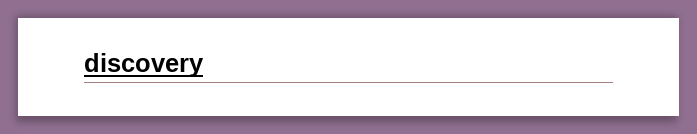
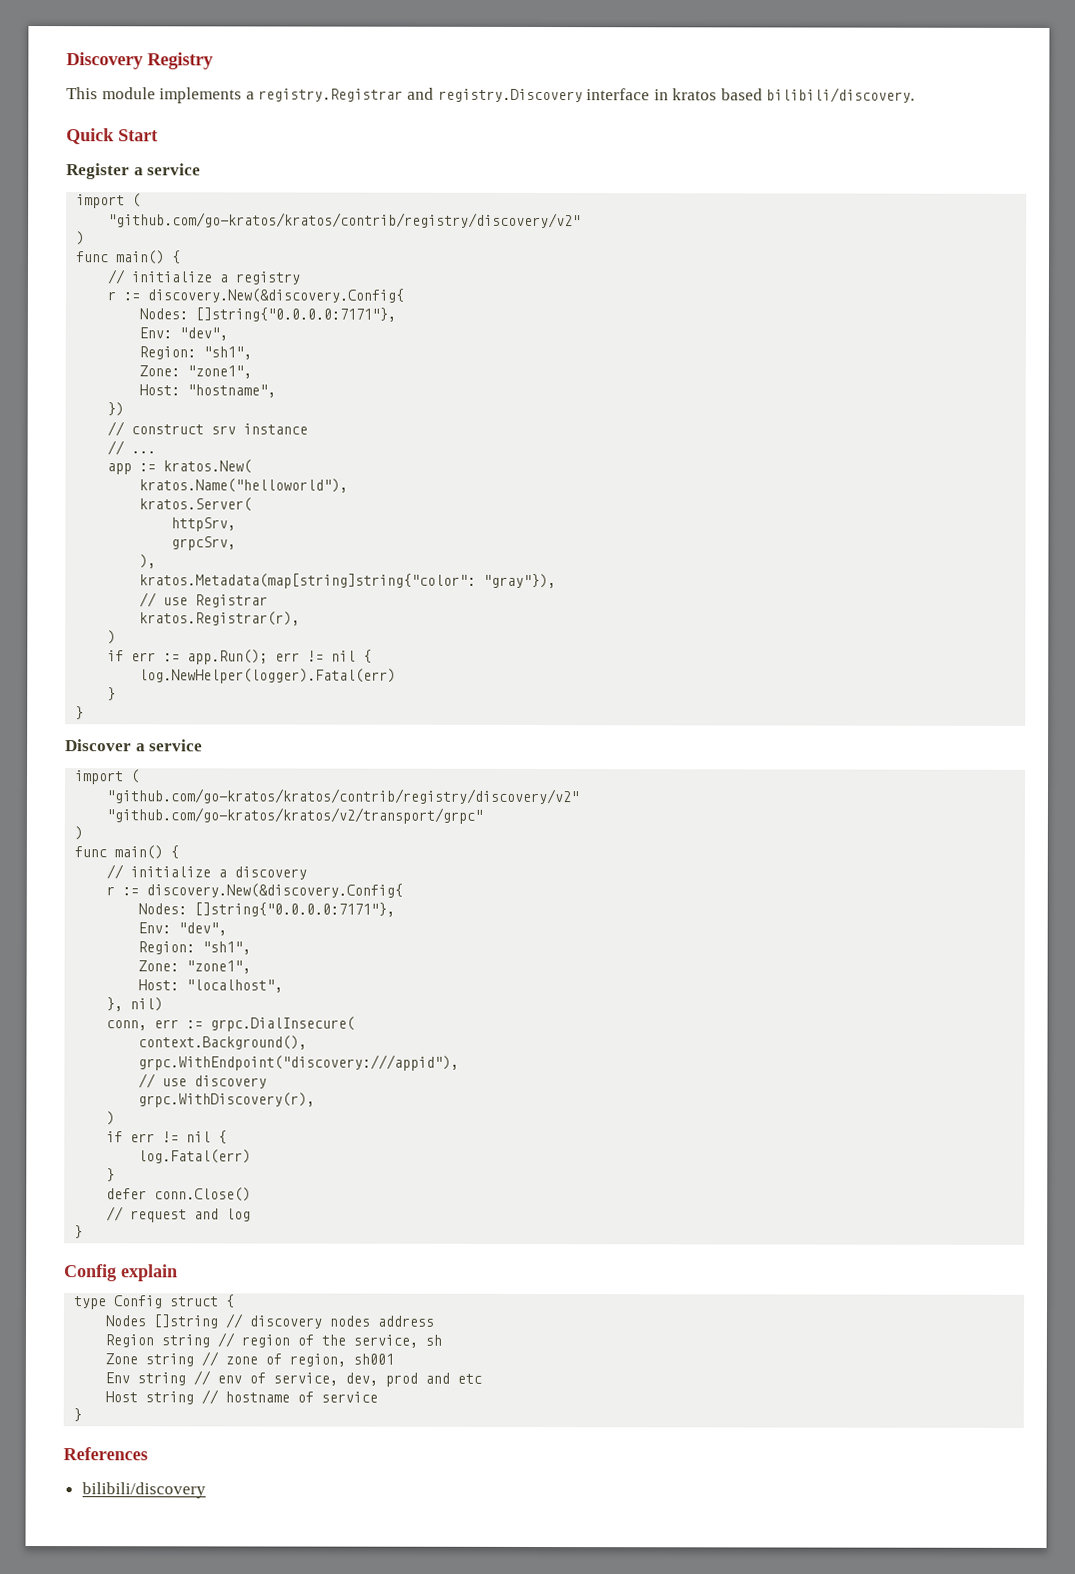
- discovery
+ Discovery Registry
+ This module implements a registry.Registrar and registry.Discovery interface in kratos based bilibili/discovery.
+ Quick Start
+ Register a service
+ import (
+ "github.com/go-kratos/kratos/contrib/registry/discovery/v2"
+ )
+ func main() {
+ // initialize a registry
+ r := discovery.New(&discovery.Config{
+ Nodes: []string{"0.0.0.0:7171"},
+ Env: "dev",
+ Region: "sh1",
+ Zone: "zone1",
+ Host: "hostname",
+ })
+ // construct srv instance
+ // ...
+ app := kratos.New(
+ kratos.Name("helloworld"),
+ kratos.Server(
+ httpSrv,
+ grpcSrv,
+ ),
+ kratos.Metadata(map[string]string{"color": "gray"}),
+ // use Registrar
+ kratos.Registrar(r),
+ )
+ if err := app.Run(); err != nil {
+ log.NewHelper(logger).Fatal(err)
+ }
+ }
+ Discover a service
+ import (
+ "github.com/go-kratos/kratos/contrib/registry/discovery/v2"
+ "github.com/go-kratos/kratos/v2/transport/grpc"
+ )
+ func main() {
+ // initialize a discovery
+ r := discovery.New(&discovery.Config{
+ Nodes: []string{"0.0.0.0:7171"},
+ Env: "dev",
+ Region: "sh1",
+ Zone: "zone1",
+ Host: "localhost",
+ }, nil)
+ conn, err := grpc.DialInsecure(
+ context.Background(),
+ grpc.WithEndpoint("discovery:///appid"),
+ // use discovery
+ grpc.WithDiscovery(r),
+ )
+ if err != nil {
+ log.Fatal(err)
+ }
+ defer conn.Close()
+ // request and log
+ }
+ Config explain
+ type Config struct {
+ Nodes []string // discovery nodes address
+ Region string // region of the service, sh
+ Zone string // zone of region, sh001
+ Env string // env of service, dev, prod and etc
+ Host string // hostname of service
+ }
+ References
+ bilibili/discovery

